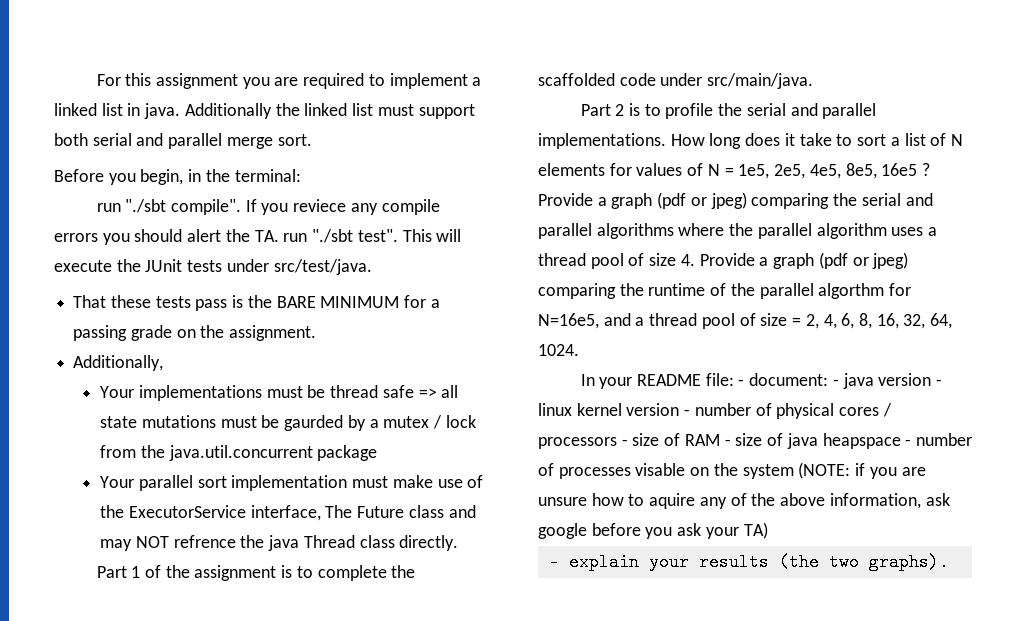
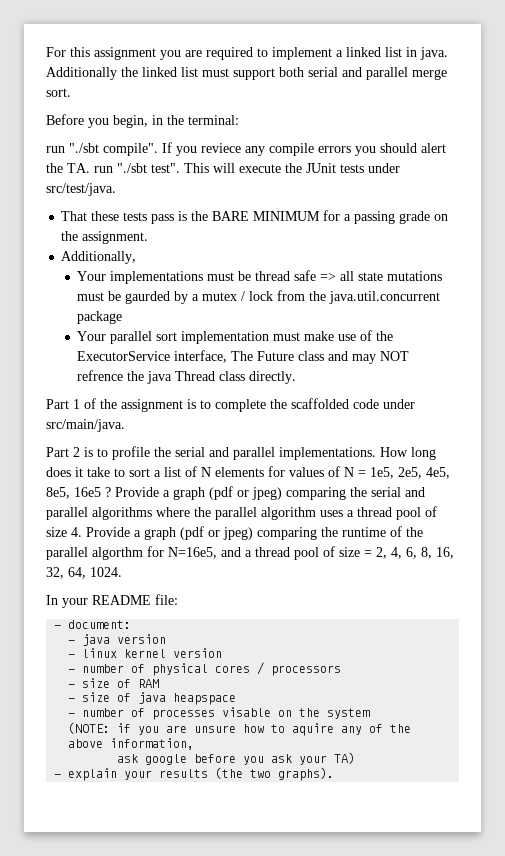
- In your README file: - document: - java version - linux kernel version - number of physical cores / processors - size of RAM - size of java heapspace - number of processes visable on the system (NOTE: if you are unsure how to aquire any of the above information, ask google before you ask your TA)
+ In your README file:
+ - document:
+ - java version
+ - linux kernel version
+ - number of physical cores / processors
+ - size of RAM
+ - size of java heapspace
+ - number of processes visable on the system
+ (NOTE: if you are unsure how to aquire any of the above information,
+ ask google before you ask your TA)

